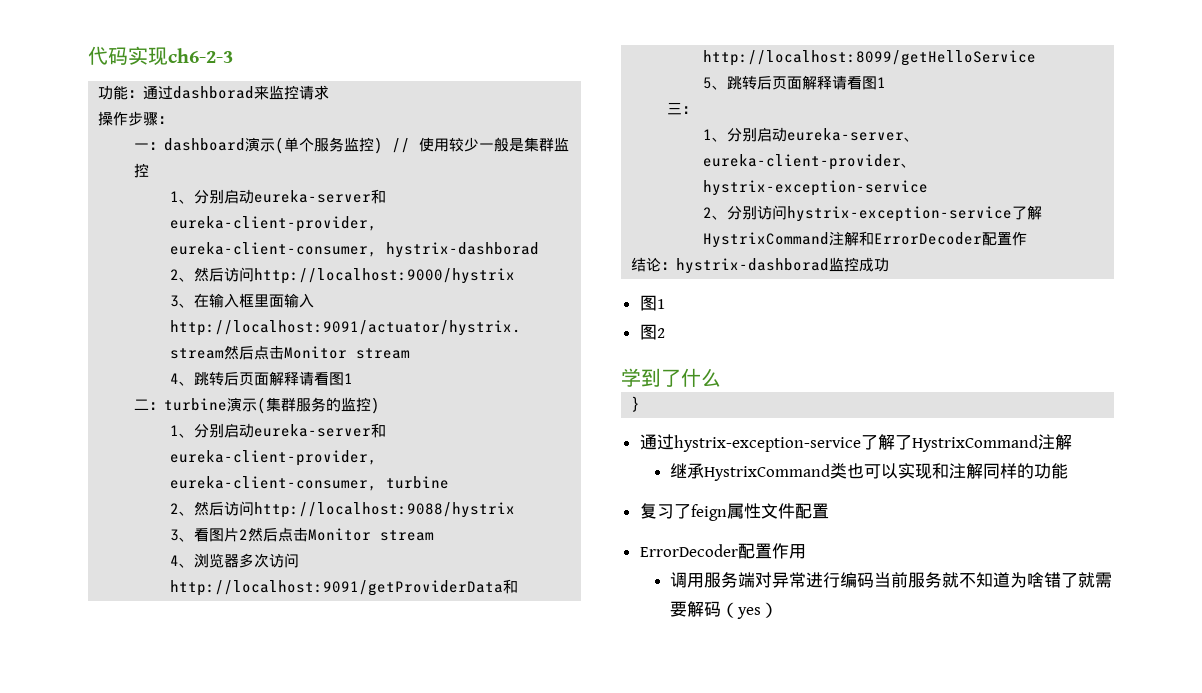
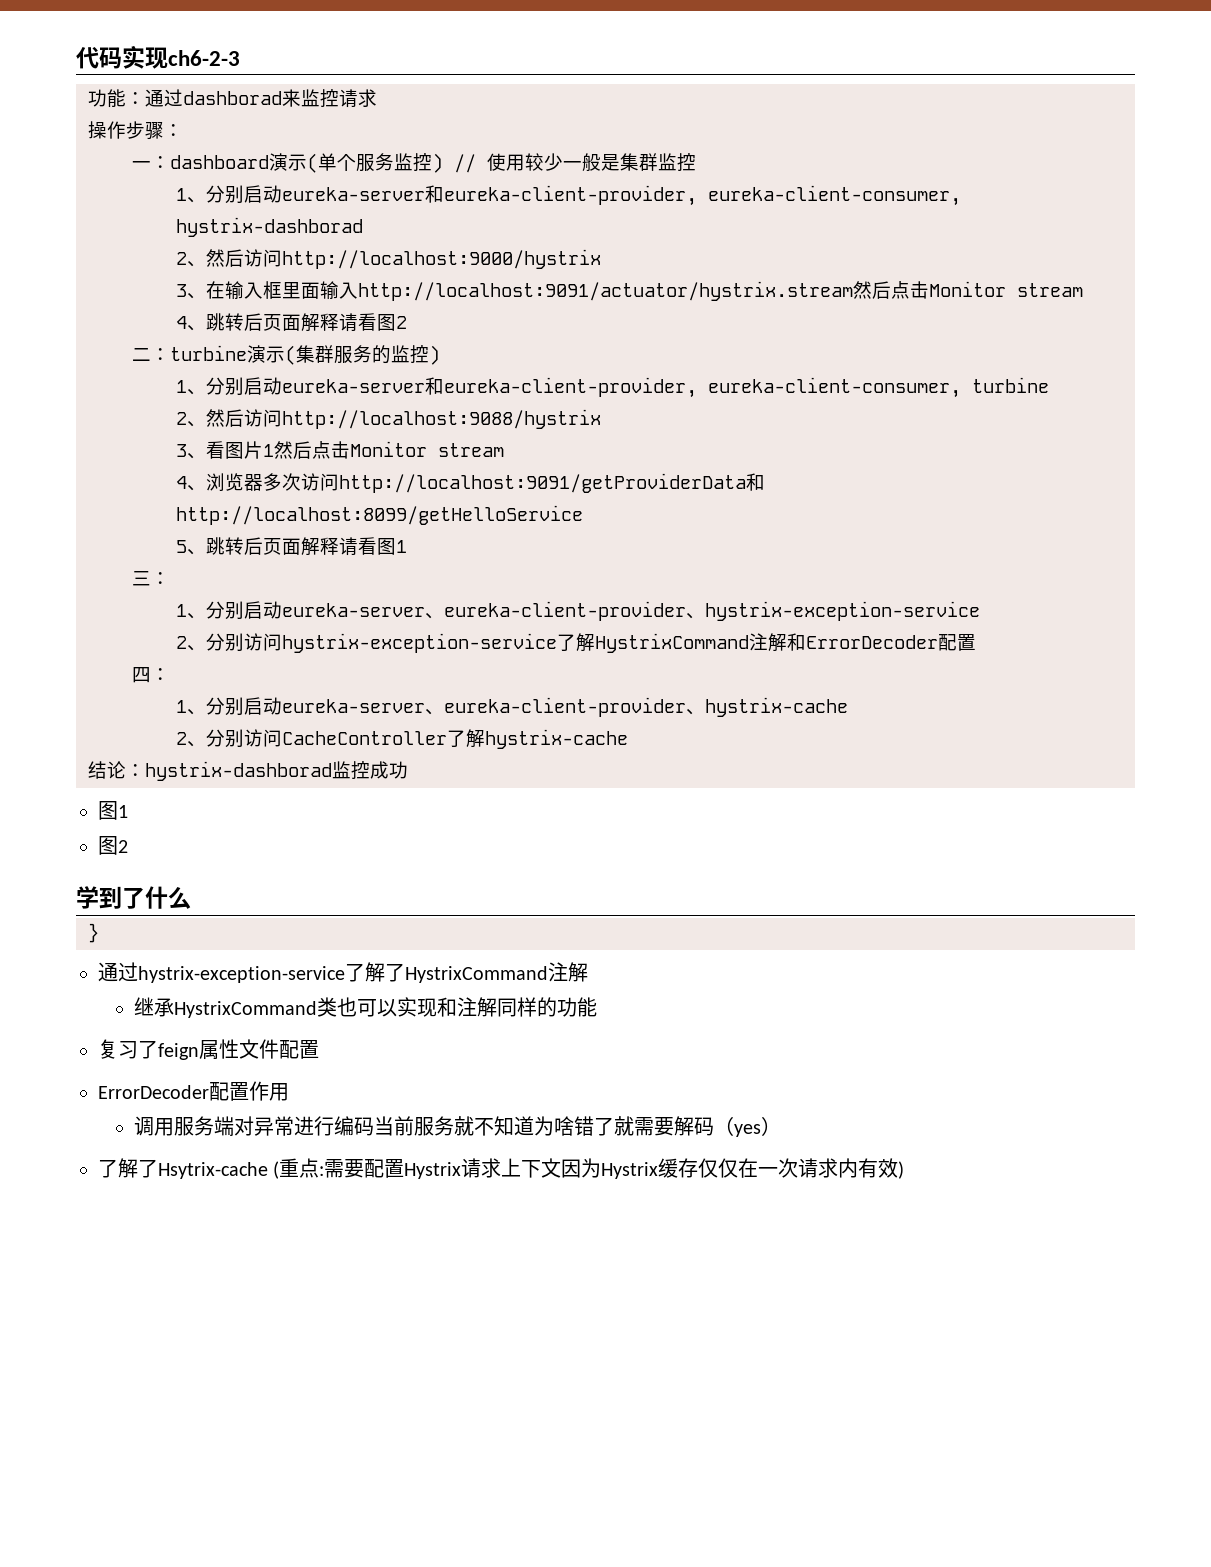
- 4、跳转后页面解释请看图1
+ 4、跳转后页面解释请看图2
- 3、看图片2然后点击Monitor stream
+ 3、看图片1然后点击Monitor stream
- 2、分别访问hystrix-exception-service了解HystrixCommand注解和ErrorDecoder配置作
+ 2、分别访问hystrix-exception-service了解HystrixCommand注解和ErrorDecoder配置
+ 四：
+ 1、分别启动eureka-server、eureka-client-provider、hystrix-cache
+ 2、分别访问CacheController了解hystrix-cache
+ 了解了Hsytrix-cache (重点:需要配置Hystrix请求上下文因为Hystrix缓存仅仅在一次请求内有效)

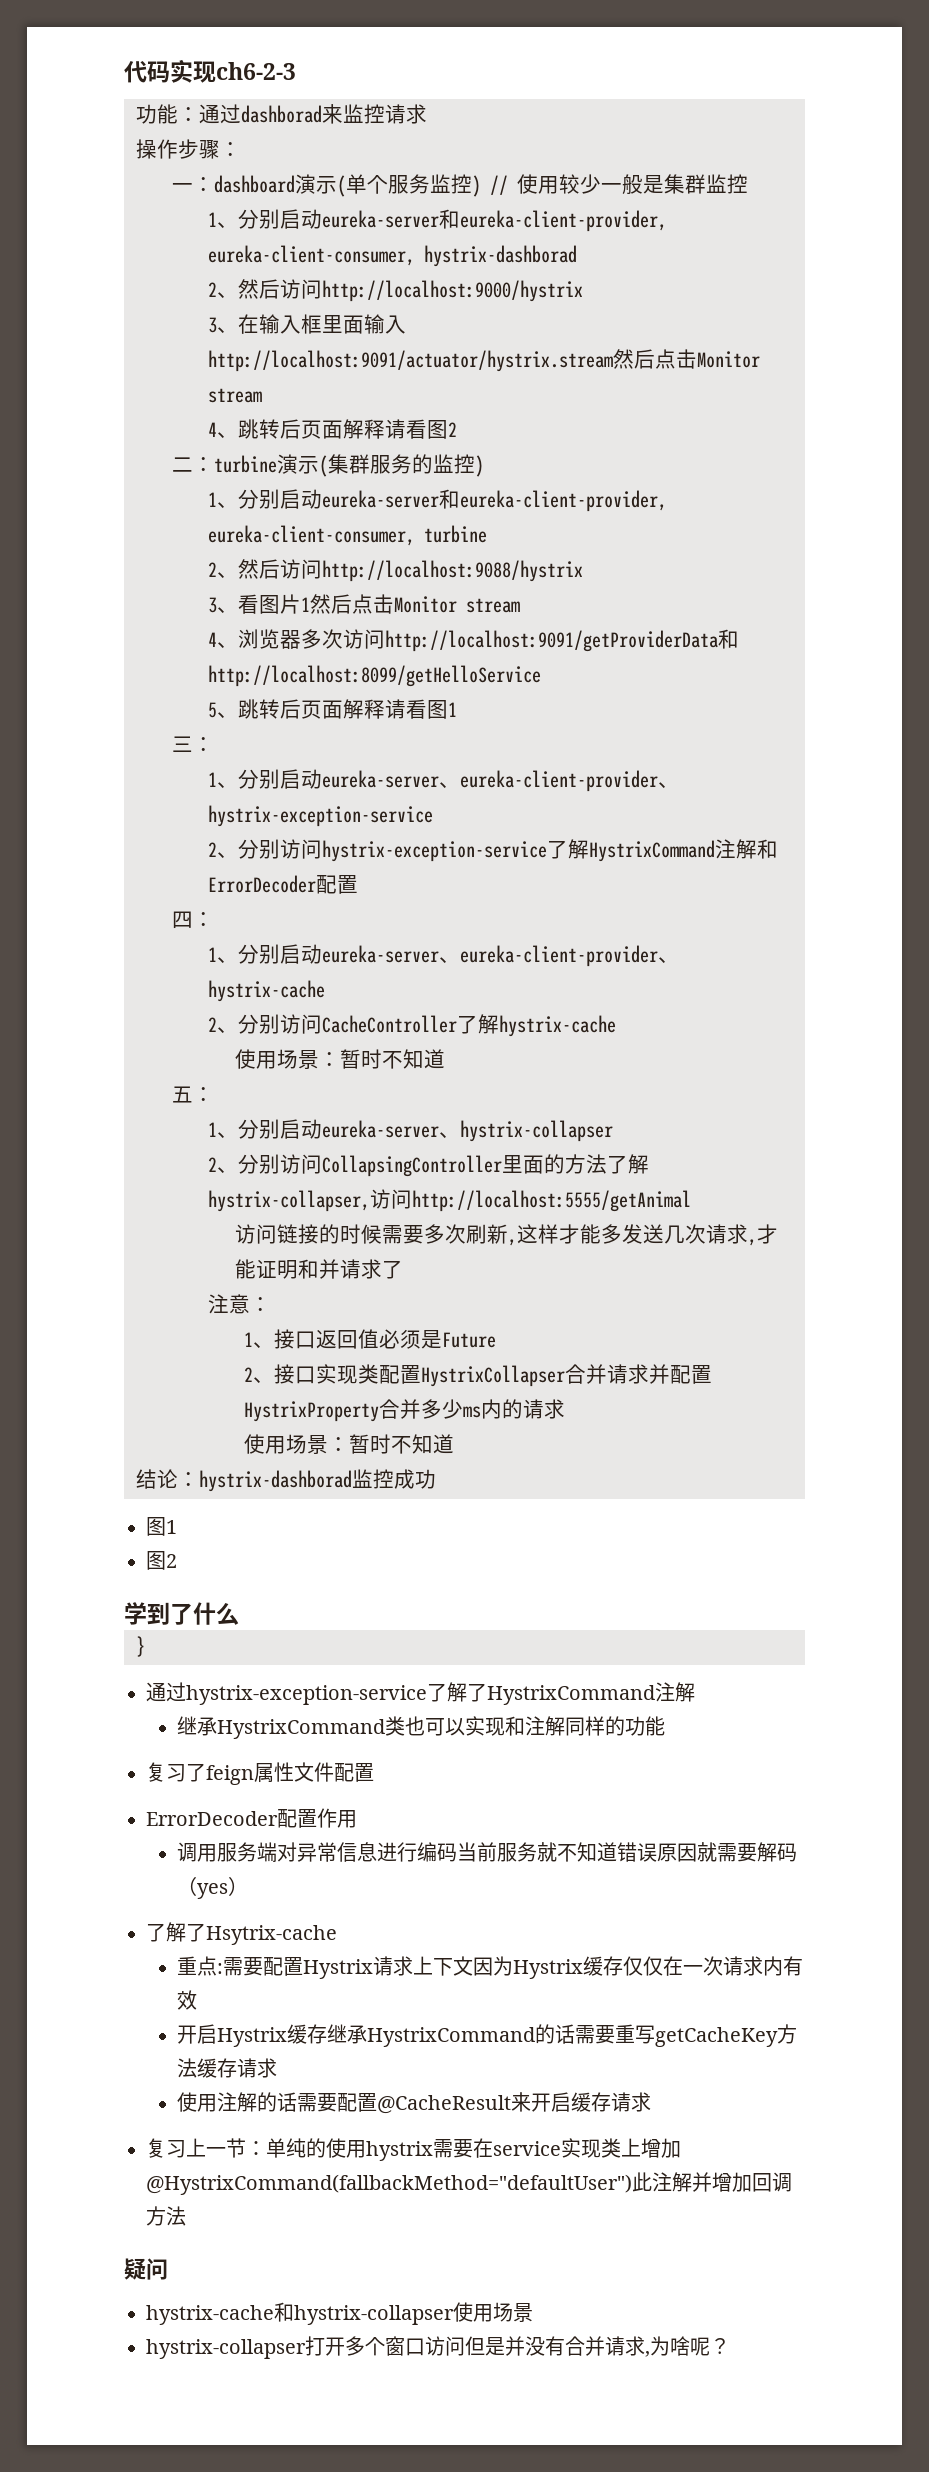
  2、分别访问CacheController了解hystrix-cache
+ 使用场景：暂时不知道
+ 五：
+ 1、分别启动eureka-server、hystrix-collapser
+ 2、分别访问CollapsingController里面的方法了解hystrix-collapser,访问http://localhost:5555/getAnimal
+ 访问链接的时候需要多次刷新,这样才能多发送几次请求,才能证明和并请求了
+ 注意：
+ 1、接口返回值必须是Future
+ 2、接口实现类配置HystrixCollapser合并请求并配置HystrixProperty合并多少ms内的请求
+ 使用场景：暂时不知道
- 调用服务端对异常进行编码当前服务就不知道为啥错了就需要解码（yes）
+ 调用服务端对异常信息进行编码当前服务就不知道错误原因就需要解码（yes）
- 了解了Hsytrix-cache (重点:需要配置Hystrix请求上下文因为Hystrix缓存仅仅在一次请求内有效)
+ 了解了Hsytrix-cache
+ 重点:需要配置Hystrix请求上下文因为Hystrix缓存仅仅在一次请求内有效
+ 开启Hystrix缓存继承HystrixCommand的话需要重写getCacheKey方法缓存请求
+ 使用注解的话需要配置@CacheResult来开启缓存请求
+ 复习上一节：单纯的使用hystrix需要在service实现类上增加@HystrixCommand(fallbackMethod="defaultUser")此注解并增加回调方法
+ 疑问
+ hystrix-cache和hystrix-collapser使用场景
+ hystrix-collapser打开多个窗口访问但是并没有合并请求,为啥呢？

